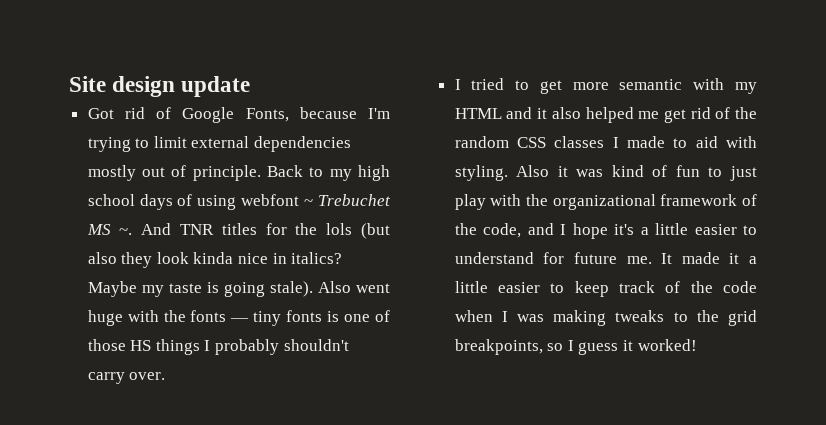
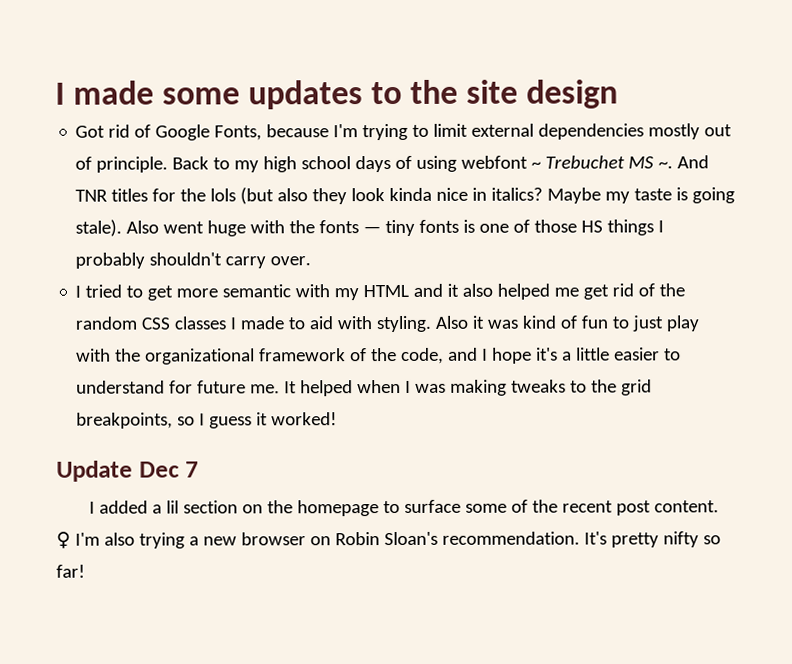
- Site design update
+ I made some updates to the site design
- It made it a little easier to keep track of the code when I was making tweaks to the grid breakpoints, so I guess it worked!
+ It helped when I was making tweaks to the grid breakpoints, so I guess it worked!
+ Update Dec 7
+ I added a lil section on the homepage to surface some of the recent post content. ♀ I'm also trying a new browser on Robin Sloan's recommendation. It's pretty nifty so far!

